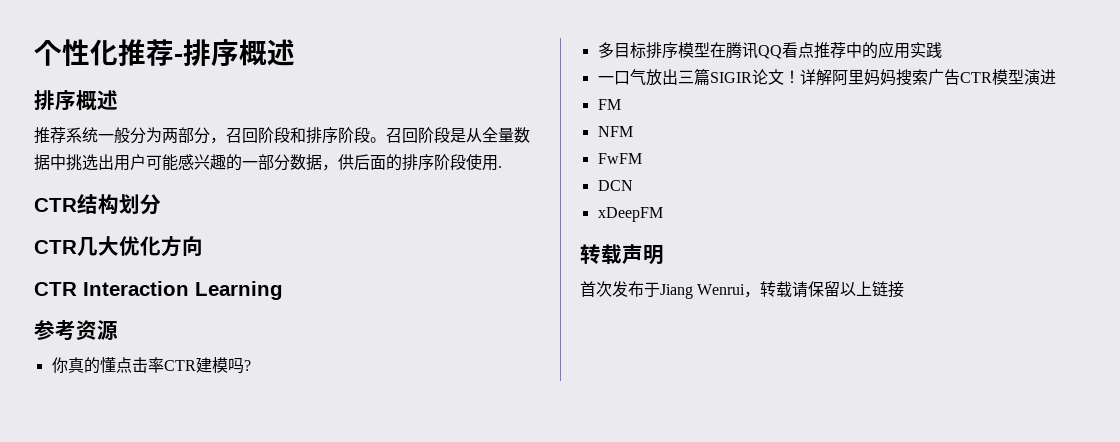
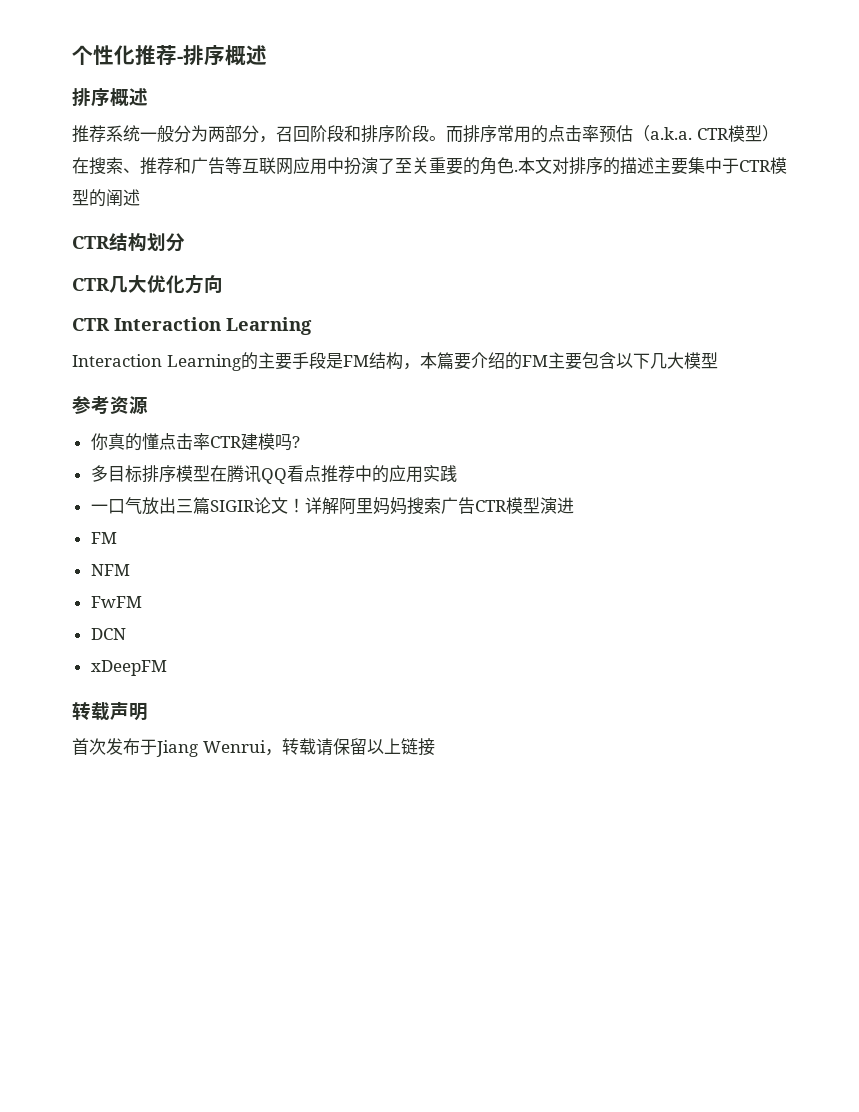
- 召回阶段是从全量数据中挑选出用户可能感兴趣的一部分数据，供后面的排序阶段使用.
+ 而排序常用的点击率预估（a.k.a. CTR模型）在搜索、推荐和广告等互联网应用中扮演了至关重要的角色.本文对排序的描述主要集中于CTR模型的阐述
+ Interaction Learning的主要手段是FM结构，本篇要介绍的FM主要包含以下几大模型

